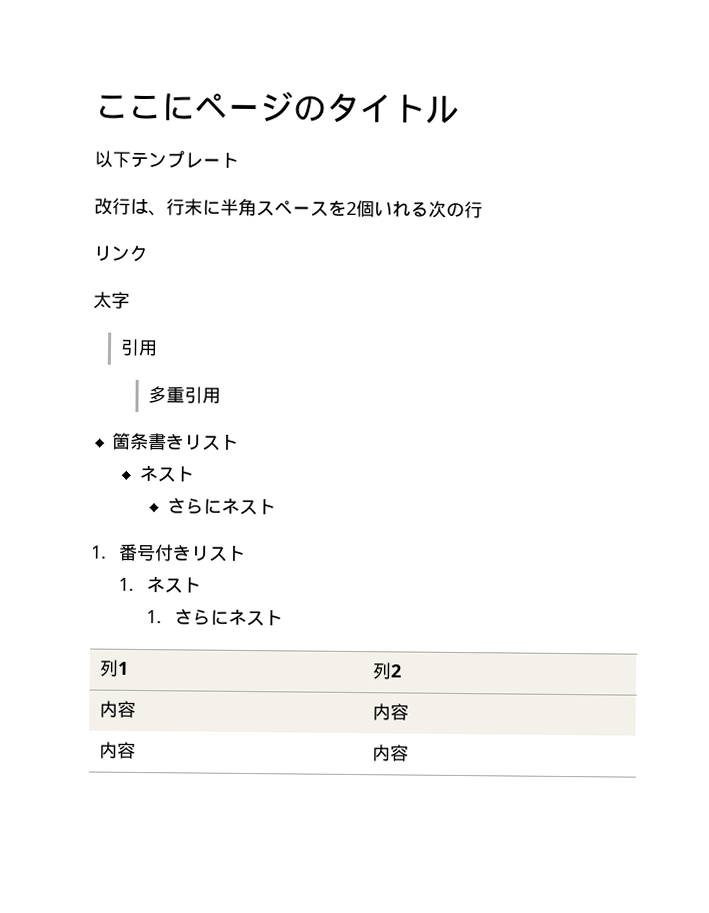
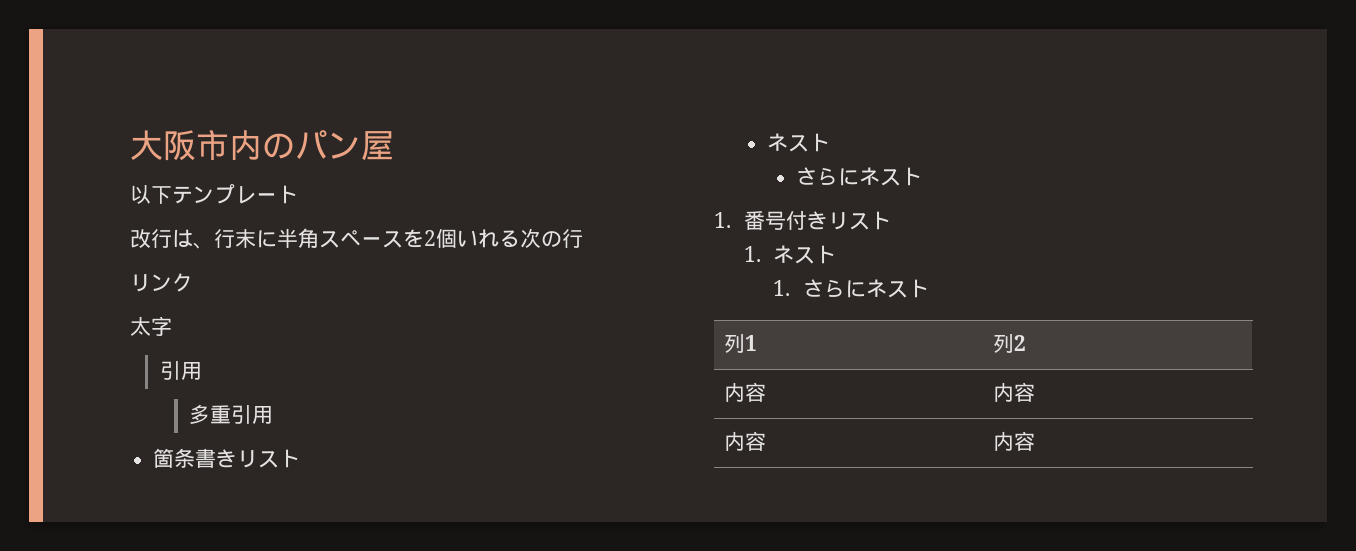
- ここにページのタイトル
+ 大阪市内のパン屋

